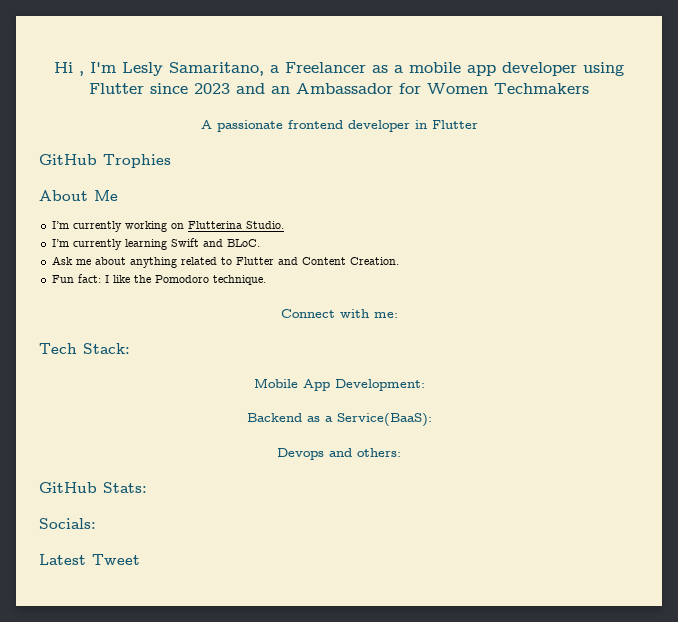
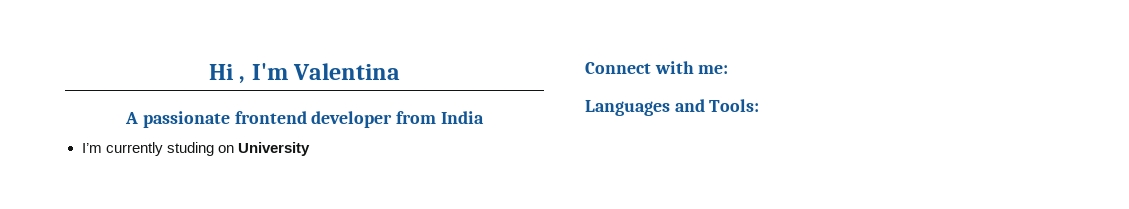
- Hi , I'm Lesly Samaritano, a Freelancer as a mobile app developer using Flutter since 2023 and an Ambassador for Women Techmakers
- A passionate frontend developer in Flutter
- GitHub Trophies
- About Me
- I’m currently working on Flutterina Studio.
- I’m currently learning Swift and BLoC.
- Ask me about anything related to Flutter and Content Creation.
- Fun fact: I like the Pomodoro technique.
+ Hi , I'm Valentina
+ A passionate frontend developer from India
+ I’m currently studing on University
  Connect with me:
- Tech Stack:
- Mobile App Development:
- Backend as a Service(BaaS):
- Devops and others:
- GitHub Stats:
- Socials:
- Latest Tweet
+ Languages and Tools:

